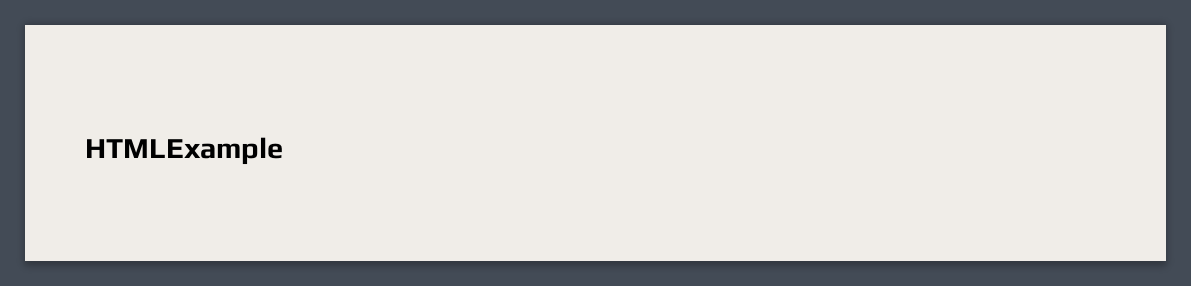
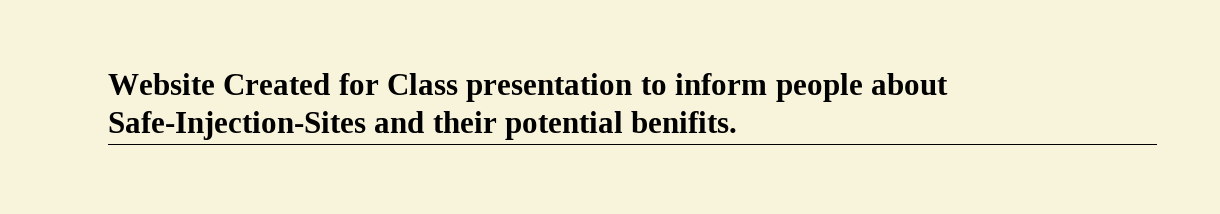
- HTMLExample
+ Website Created for Class presentation to inform people about Safe-Injection-Sites and their potential benifits.

